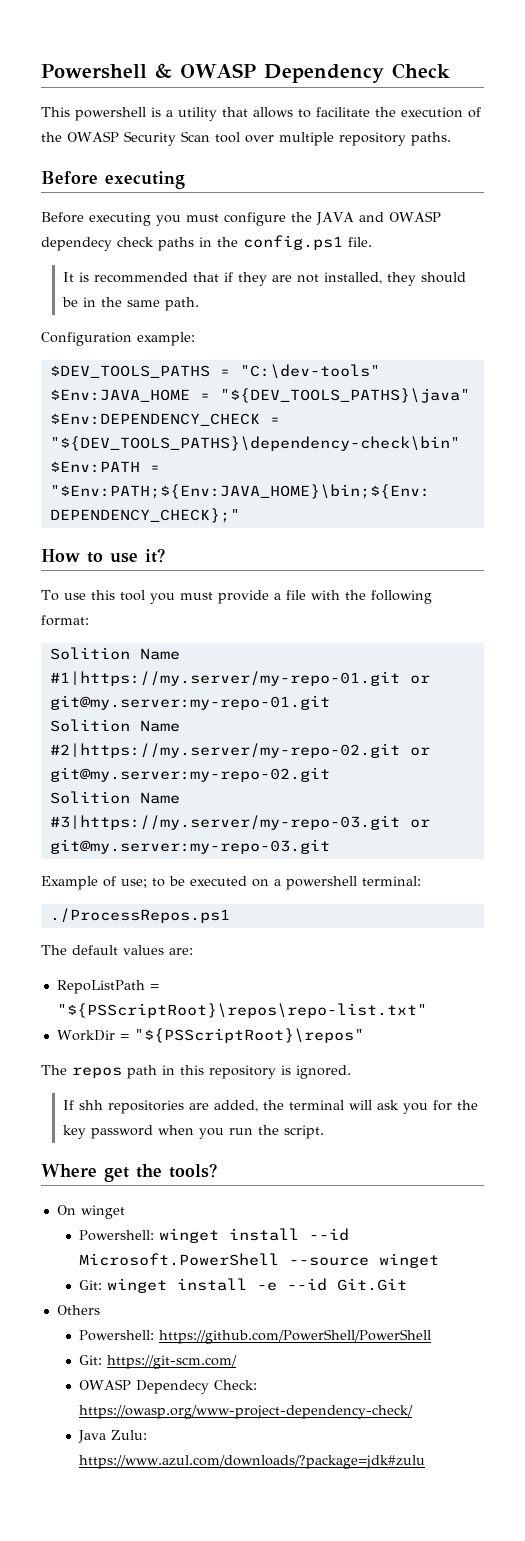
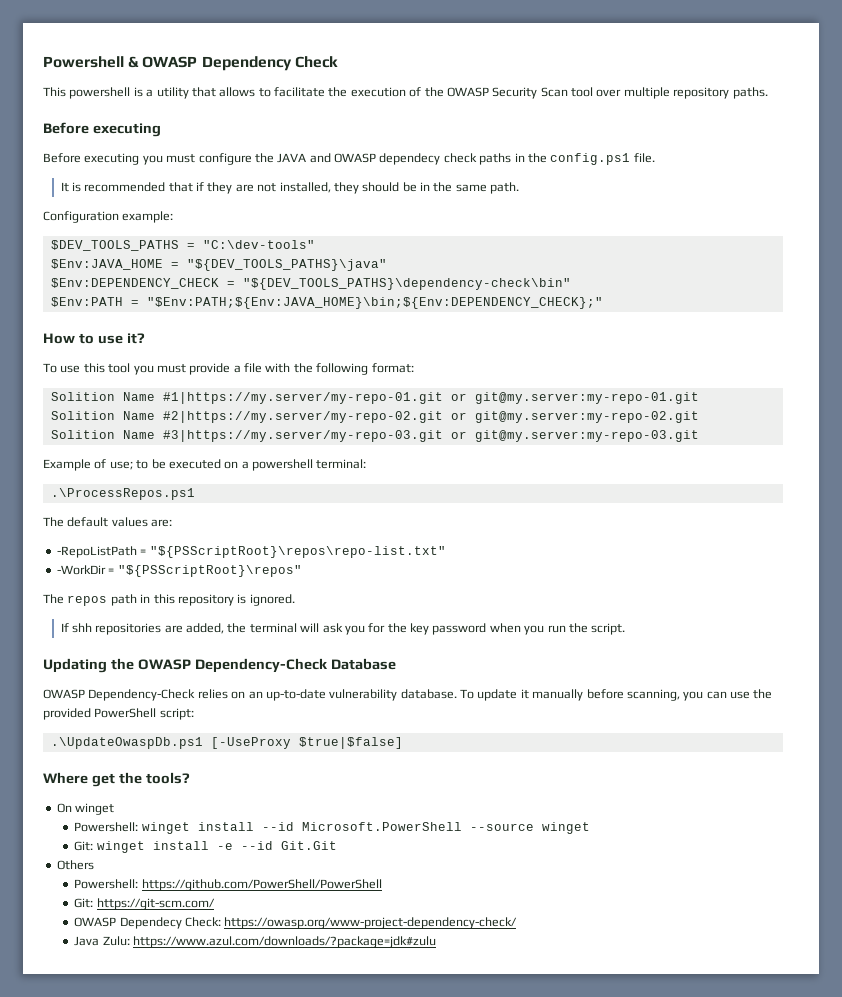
- ./ProcessRepos.ps1
+ .\ProcessRepos.ps1
- RepoListPath = "${PSScriptRoot}\repos\repo-list.txt"
+ -RepoListPath = "${PSScriptRoot}\repos\repo-list.txt"
- WorkDir = "${PSScriptRoot}\repos"
+ -WorkDir = "${PSScriptRoot}\repos"
+ Updating the OWASP Dependency-Check Database
+ OWASP Dependency-Check relies on an up-to-date vulnerability database. To update it manually before scanning, you can use the provided PowerShell script:
+ .\UpdateOwaspDb.ps1 [-UseProxy $true|$false]

